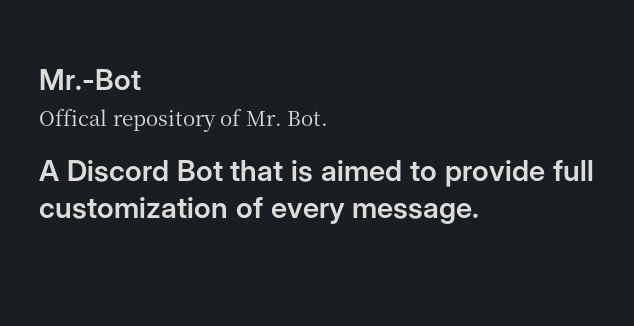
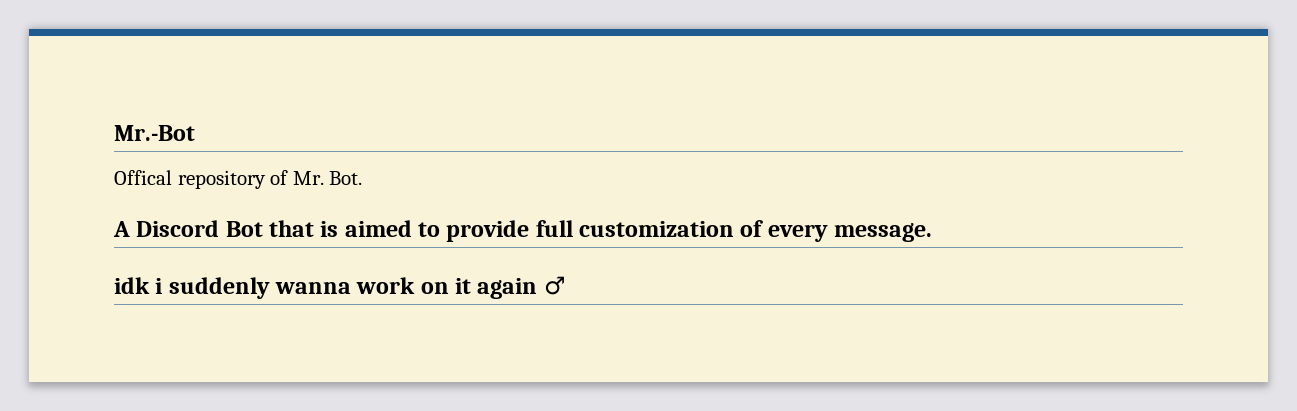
+ idk i suddenly wanna work on it again ♂

